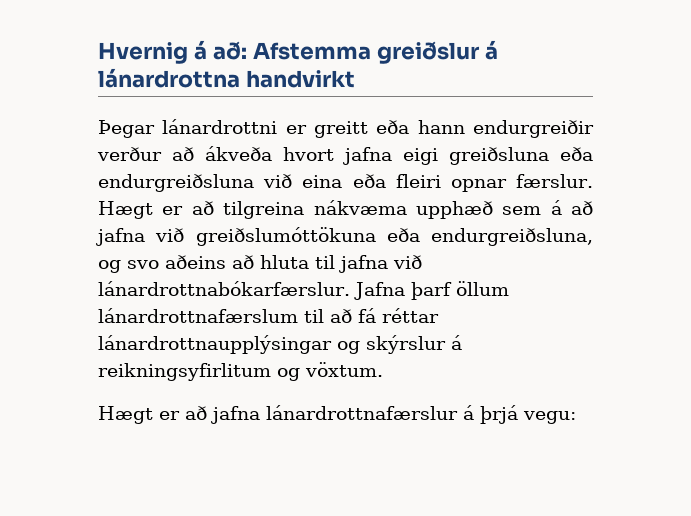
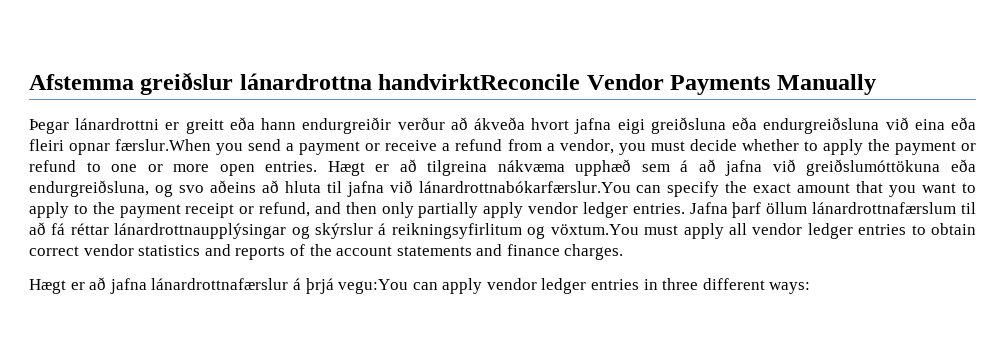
- Hvernig á að: Afstemma greiðslur á lánardrottna handvirkt
+ Afstemma greiðslur lánardrottna handvirktReconcile Vendor Payments Manually
- Þegar lánardrottni er greitt eða hann endurgreiðir verður að ákveða hvort jafna eigi greiðsluna eða endurgreiðsluna við eina eða fleiri opnar færslur.
+ Þegar lánardrottni er greitt eða hann endurgreiðir verður að ákveða hvort jafna eigi greiðsluna eða endurgreiðsluna við eina eða fleiri opnar færslur.When you send a payment or receive a refund from a vendor, you must decide whether to apply the payment or refund to one or more open entries.
- Hægt er að tilgreina nákvæma upphæð sem á að jafna við greiðslumóttökuna eða endurgreiðsluna, og svo aðeins að hluta til jafna við lánardrottnabókarfærslur.
+ Hægt er að tilgreina nákvæma upphæð sem á að jafna við greiðslumóttökuna eða endurgreiðsluna, og svo aðeins að hluta til jafna við lánardrottnabókarfærslur.You can specify the exact amount that you want to apply to the payment receipt or refund, and then only partially apply vendor ledger entries.
- Jafna þarf öllum lánardrottnafærslum til að fá réttar lánardrottnaupplýsingar og skýrslur á reikningsyfirlitum og vöxtum.
+ Jafna þarf öllum lánardrottnafærslum til að fá réttar lánardrottnaupplýsingar og skýrslur á reikningsyfirlitum og vöxtum.You must apply all vendor ledger entries to obtain correct vendor statistics and reports of the account statements and finance charges.
- Hægt er að jafna lánardrottnafærslur á þrjá vegu:
+ Hægt er að jafna lánardrottnafærslur á þrjá vegu:You can apply vendor ledger entries in three different ways:

